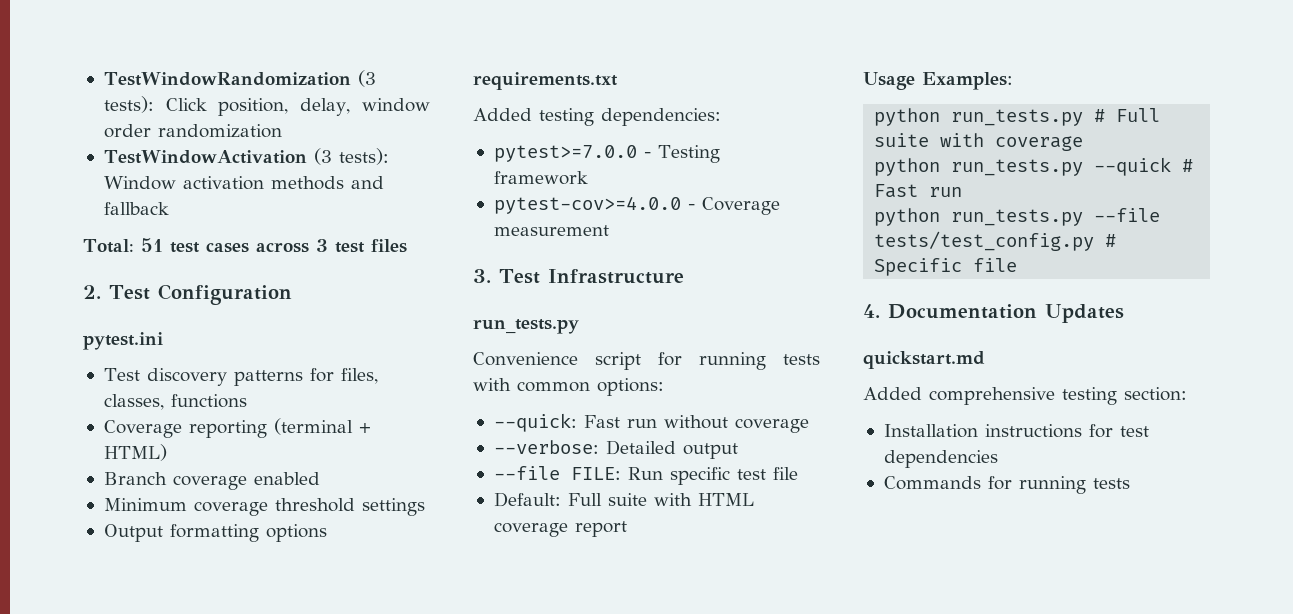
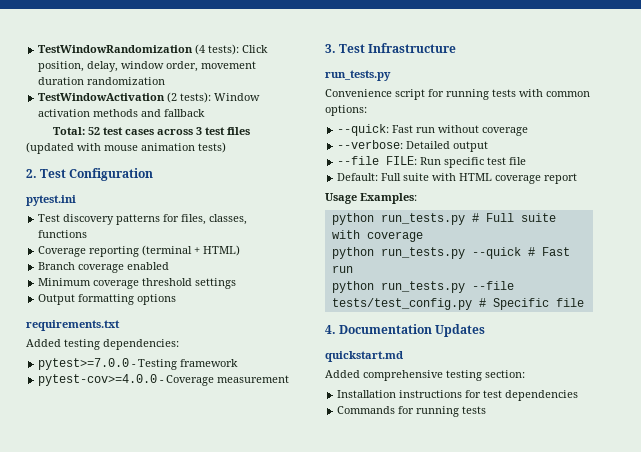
- TestWindowRandomization (3 tests): Click position, delay, window order randomization
+ TestWindowRandomization (4 tests): Click position, delay, window order, movement duration randomization
- TestWindowActivation (3 tests): Window activation methods and fallback
+ TestWindowActivation (2 tests): Window activation methods and fallback
- Total: 51 test cases across 3 test files
+ Total: 52 test cases across 3 test files (updated with mouse animation tests)

